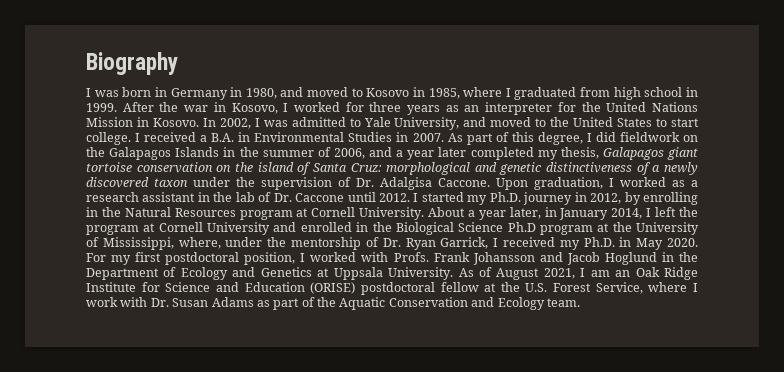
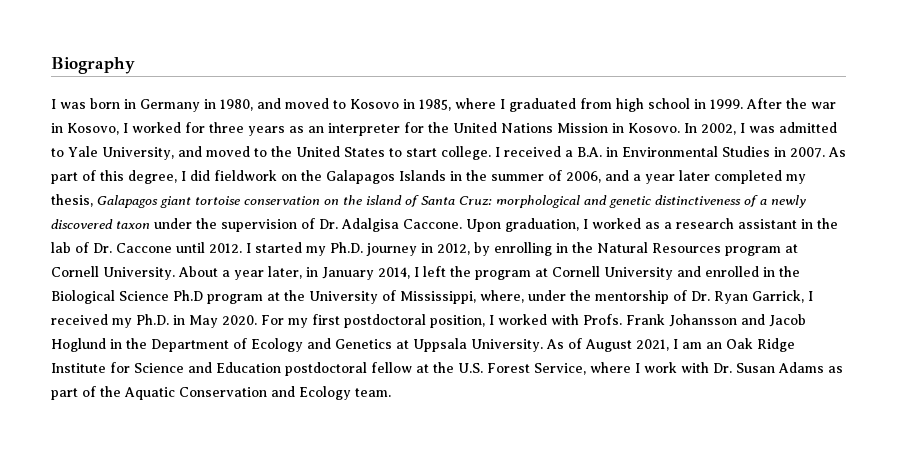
- As of August 2021, I am an Oak Ridge Institute for Science and Education (ORISE) postdoctoral fellow at the U.S. Forest Service, where I work with Dr. Susan Adams as part of the Aquatic Conservation and Ecology team.
+ As of August 2021, I am an Oak Ridge Institute for Science and Education postdoctoral fellow at the U.S. Forest Service, where I work with Dr. Susan Adams as part of the Aquatic Conservation and Ecology team.

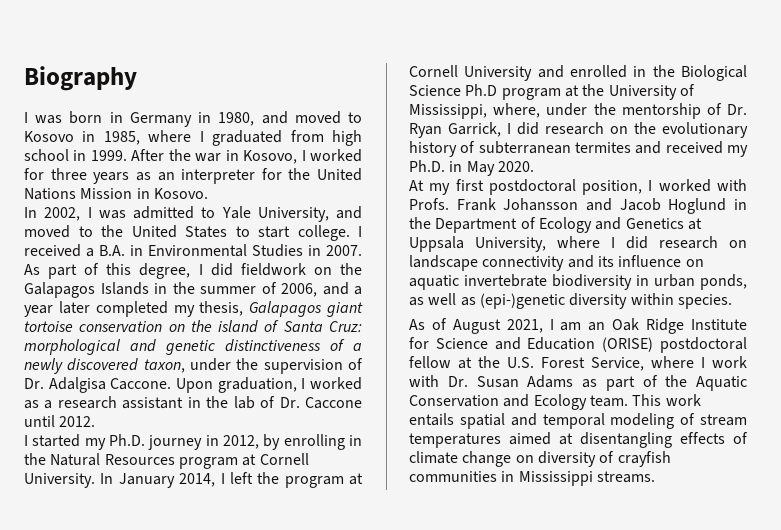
- After the war in Kosovo, I worked for three years as an interpreter for the United Nations Mission in Kosovo. In 2002, I was admitted to Yale University, and moved to the United States to start college.
+ After the war in Kosovo, I worked for three years as an interpreter for the United Nations Mission in Kosovo.
+ In 2002, I was admitted to Yale University, and moved to the United States to start college.
- As part of this degree, I did fieldwork on the Galapagos Islands in the summer of 2006, and a year later completed my thesis, Galapagos giant tortoise conservation on the island of Santa Cruz: morphological and genetic distinctiveness of a newly discovered taxon under the supervision of Dr. Adalgisa Caccone.
+ As part of this degree, I did fieldwork on the Galapagos Islands in the summer of 2006, and a year later completed my thesis, Galapagos giant tortoise conservation on the island of Santa Cruz: morphological and genetic distinctiveness of a newly discovered taxon, under the supervision of Dr. Adalgisa Caccone.
- Upon graduation, I worked as a research assistant in the lab of Dr. Caccone until 2012. I started my Ph.D. journey in 2012, by enrolling in the Natural Resources program at Cornell University.
+ Upon graduation, I worked as a research assistant in the lab of Dr. Caccone until 2012.
+ I started my Ph.D. journey in 2012, by enrolling in the Natural Resources program at Cornell University.
- About a year later, in January 2014, I left the program at Cornell University and enrolled in the Biological Science Ph.D program at the University of Mississippi, where, under the mentorship of Dr. Ryan Garrick, I received my Ph.D. in May 2020. For my first postdoctoral position, I worked with Profs.
+ In January 2014, I left the program at Cornell University and enrolled in the Biological Science Ph.D program at the University of Mississippi, where, under the mentorship of Dr. Ryan Garrick, I did research on the evolutionary history of subterranean termites and received my Ph.D. in May 2020.
+ At my first postdoctoral position, I worked with Profs.
- Frank Johansson and Jacob Hoglund in the Department of Ecology and Genetics at Uppsala University. As of August 2021, I am an Oak Ridge Institute for Science and Education postdoctoral fellow at the U.S. Forest Service, where I work with Dr. Susan Adams as part of the Aquatic Conservation and Ecology team.
+ Frank Johansson and Jacob Hoglund in the Department of Ecology and Genetics at Uppsala University, where I did research on landscape connectivity and its influence on aquatic invertebrate biodiversity in urban ponds, as well as (epi-)genetic diversity within species.
+ As of August 2021, I am an Oak Ridge Institute for Science and Education (ORISE) postdoctoral fellow at the U.S. Forest Service, where I work with Dr. Susan Adams as part of the Aquatic Conservation and Ecology team.
+ This work entails spatial and temporal modeling of stream temperatures aimed at disentangling effects of climate change on diversity of crayfish communities in Mississippi streams.

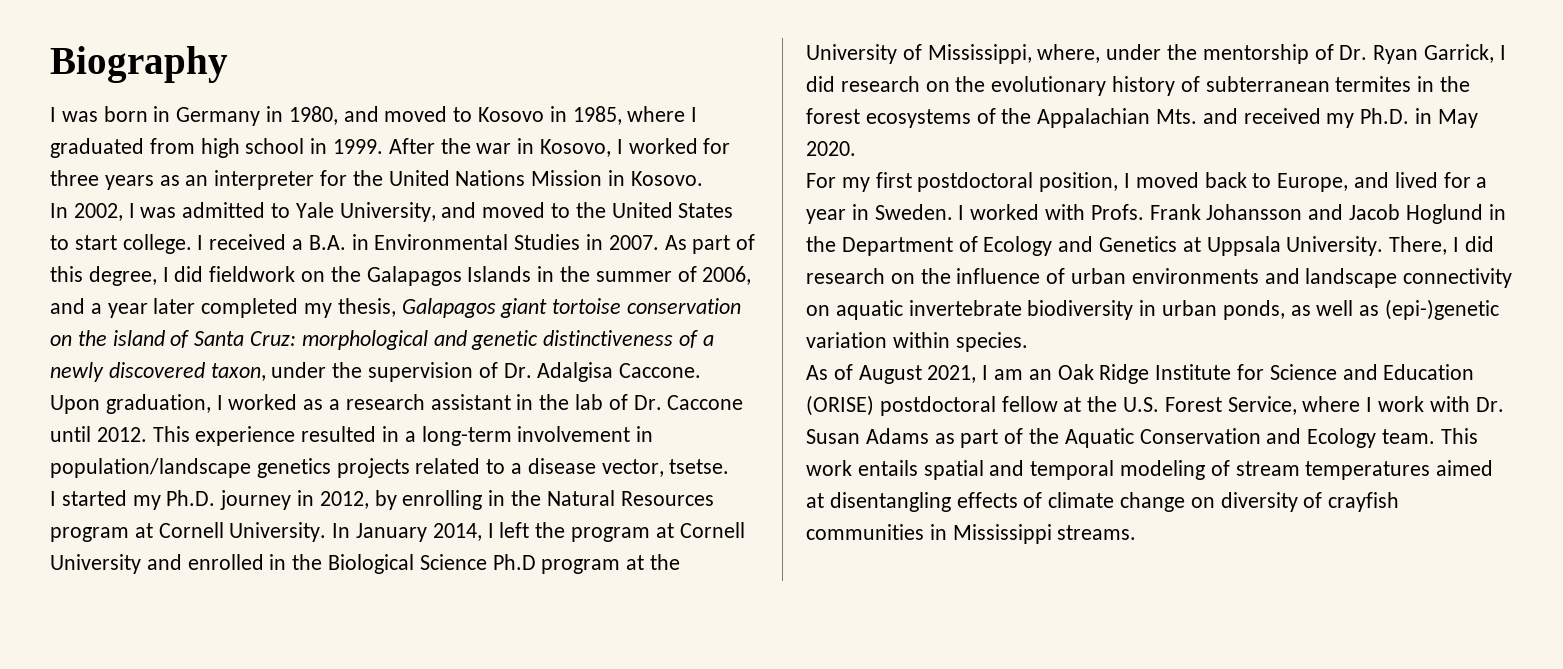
+ This experience resulted in a long-term involvement in population/landscape genetics projects related to a disease vector, tsetse.
- In January 2014, I left the program at Cornell University and enrolled in the Biological Science Ph.D program at the University of Mississippi, where, under the mentorship of Dr. Ryan Garrick, I did research on the evolutionary history of subterranean termites and received my Ph.D. in May 2020.
+ In January 2014, I left the program at Cornell University and enrolled in the Biological Science Ph.D program at the University of Mississippi, where, under the mentorship of Dr. Ryan Garrick, I did research on the evolutionary history of subterranean termites in the forest ecosystems of the Appalachian Mts. and received my Ph.D. in May 2020.
- At my first postdoctoral position, I worked with Profs.
+ For my first postdoctoral position, I moved back to Europe, and lived for a year in Sweden. I worked with Profs.
- Frank Johansson and Jacob Hoglund in the Department of Ecology and Genetics at Uppsala University, where I did research on landscape connectivity and its influence on aquatic invertebrate biodiversity in urban ponds, as well as (epi-)genetic diversity within species.
+ Frank Johansson and Jacob Hoglund in the Department of Ecology and Genetics at Uppsala University. There, I did research on the influence of urban environments and landscape connectivity on aquatic invertebrate biodiversity in urban ponds, as well as (epi-)genetic variation within species.

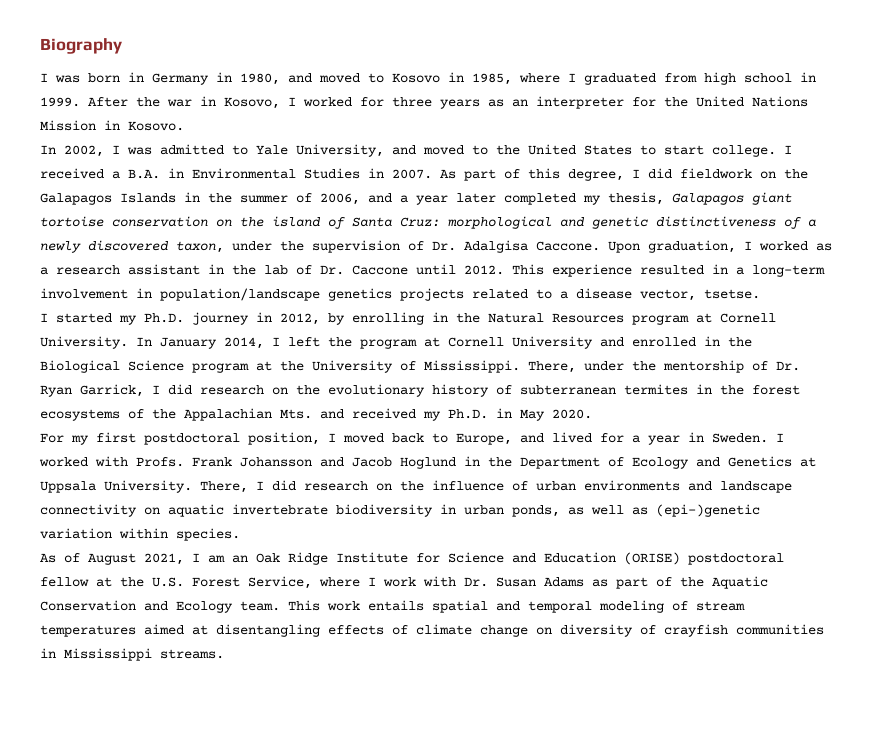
- In January 2014, I left the program at Cornell University and enrolled in the Biological Science Ph.D program at the University of Mississippi, where, under the mentorship of Dr. Ryan Garrick, I did research on the evolutionary history of subterranean termites in the forest ecosystems of the Appalachian Mts. and received my Ph.D. in May 2020.
+ In January 2014, I left the program at Cornell University and enrolled in the Biological Science program at the University of Mississippi. There, under the mentorship of Dr. Ryan Garrick, I did research on the evolutionary history of subterranean termites in the forest ecosystems of the Appalachian Mts. and received my Ph.D. in May 2020.

